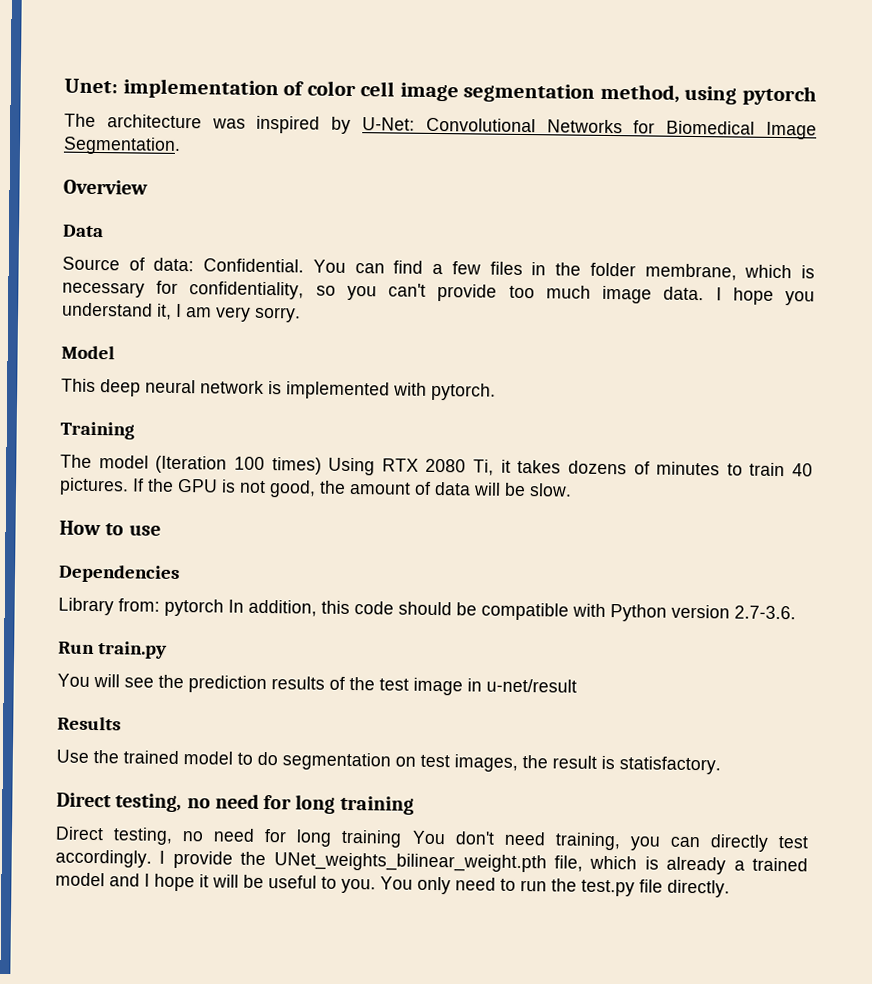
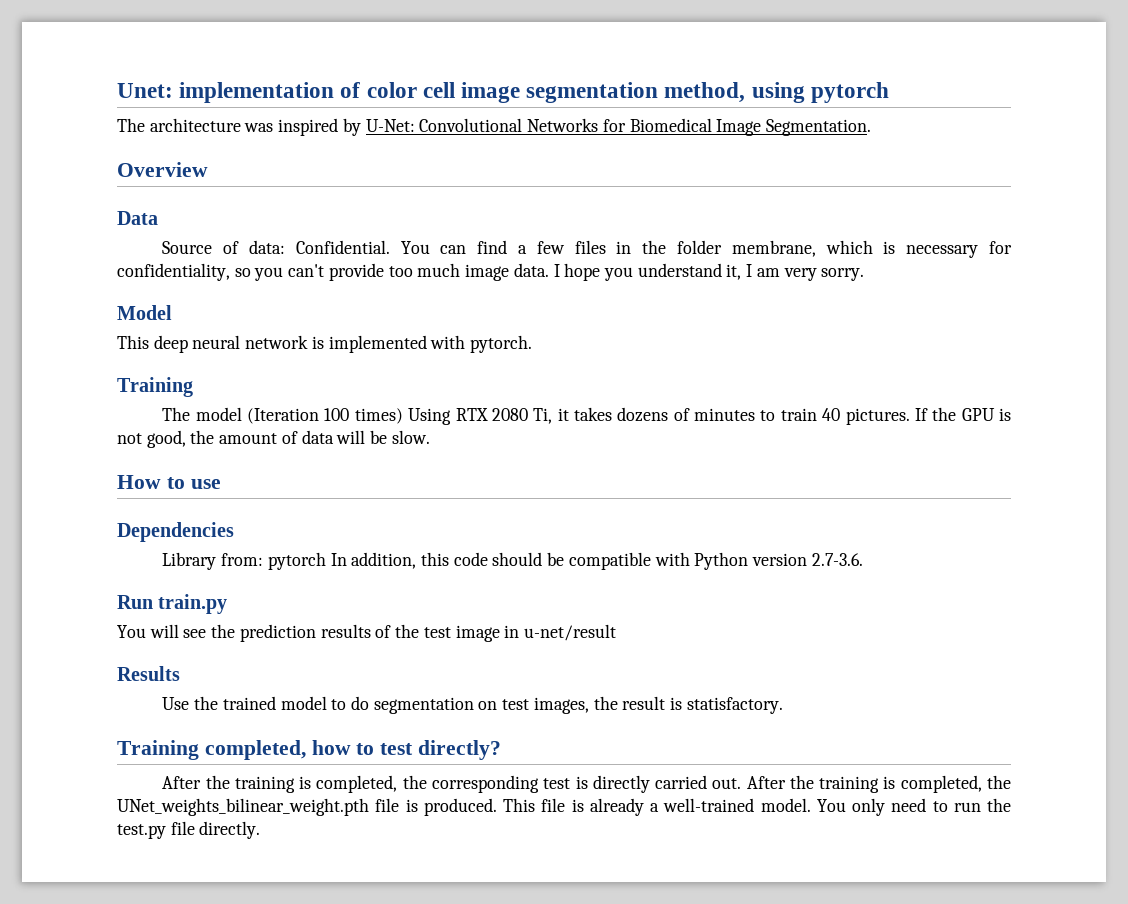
  Use the trained model to do segmentation on test images, the result is statisfactory.
- Direct testing, no need for long training
- Direct testing, no need for long training You don't need training, you can directly test accordingly. I provide the UNet_weights_bilinear_weight.pth file, which is already a trained model and I hope it will be useful to you.
+ Training completed, how to test directly?
+ After the training is completed, the corresponding test is directly carried out. After the training is completed, the UNet_weights_bilinear_weight.pth file is produced. This file is already a well-trained model.

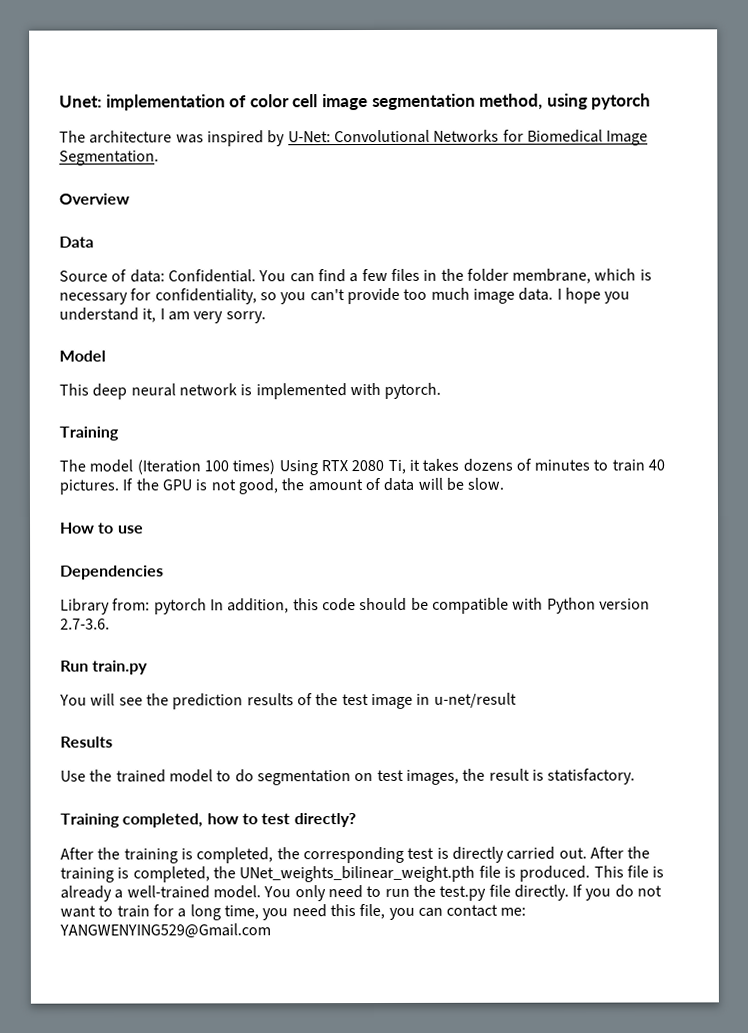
+ If you do not want to train for a long time, you need this file, you can contact me: YANGWENYING529@Gmail.com

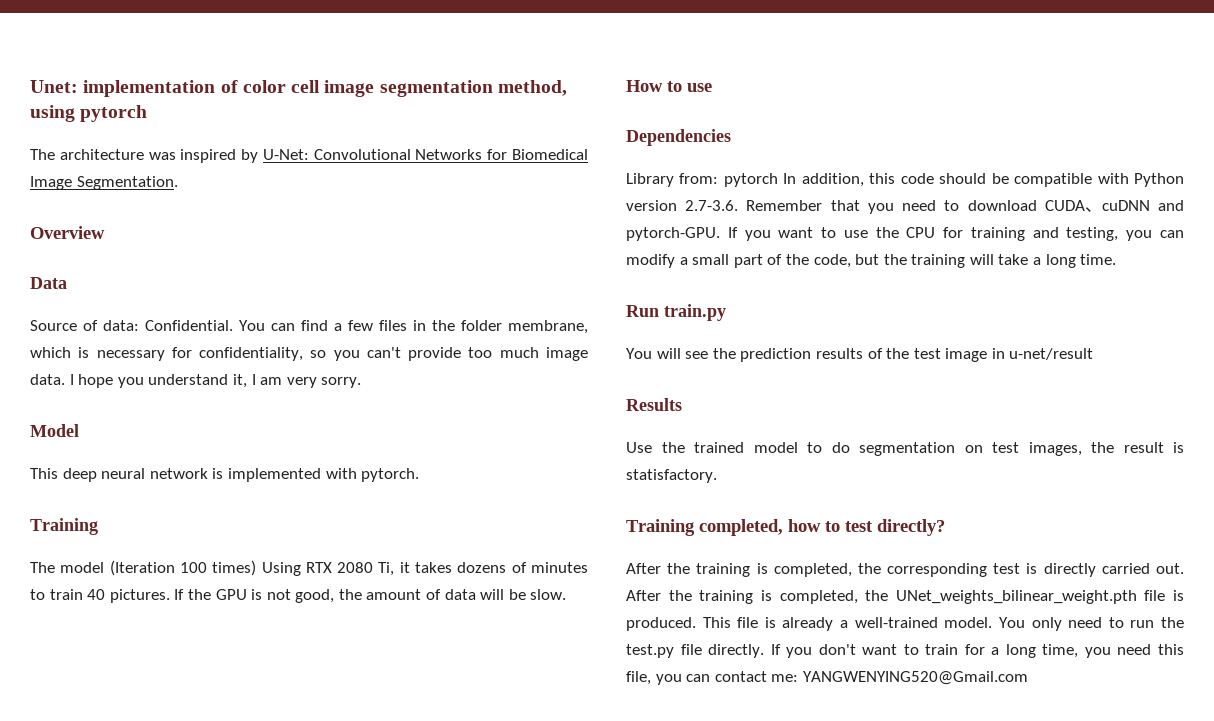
- Library from: pytorch In addition, this code should be compatible with Python version 2.7-3.6.
+ Library from: pytorch In addition, this code should be compatible with Python version 2.7-3.6. Remember that you need to download CUDA、cuDNN and pytorch-GPU. If you want to use the CPU for training and testing, you can modify a small part of the code, but the training will take a long time.
- If you do not want to train for a long time, you need this file, you can contact me: YANGWENYING529@Gmail.com
+ If you don't want to train for a long time, you need this file, you can contact me: YANGWENYING520@Gmail.com

